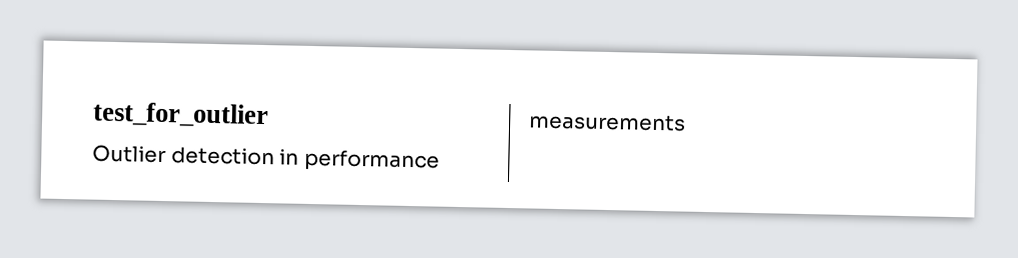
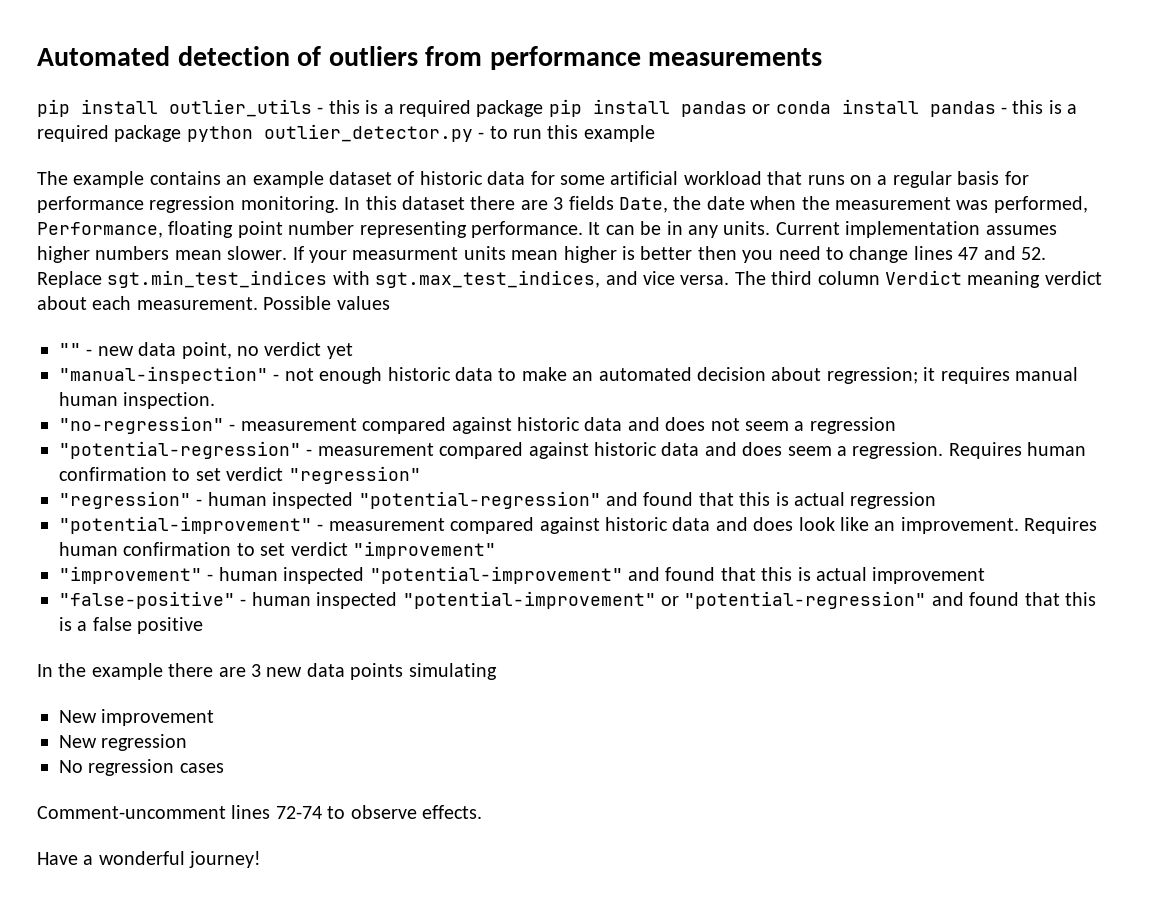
- test_for_outlier
- Outlier detection in performance measurements
+ Automated detection of outliers from performance measurements
+ pip install outlier_utils - this is a required package pip install pandas or conda install pandas - this is a required package python outlier_detector.py - to run this example
+ The example contains an example dataset of historic data for some artificial workload that runs on a regular basis for performance regression monitoring. In this dataset there are 3 fields Date, the date when the measurement was performed, Performance, floating point number representing performance. It can be in any units. Current implementation assumes higher numbers mean slower. If your measurment units mean higher is better then you need to change lines 47 and 52. Replace sgt.min_test_indices with sgt.max_test_indices, and vice versa. The third column Verdict meaning verdict about each measurement. Possible values
+ "" - new data point, no verdict yet
+ "manual-inspection" - not enough historic data to make an automated decision about regression; it requires manual human inspection.
+ "no-regression" - measurement compared against historic data and does not seem a regression
+ "potential-regression" - measurement compared against historic data and does seem a regression. Requires human confirmation to set verdict "regression"
+ "regression" - human inspected "potential-regression" and found that this is actual regression
+ "potential-improvement" - measurement compared against historic data and does look like an improvement. Requires human confirmation to set verdict "improvement"
+ "improvement" - human inspected "potential-improvement" and found that this is actual improvement
+ "false-positive" - human inspected "potential-improvement" or "potential-regression" and found that this is a false positive
+ In the example there are 3 new data points simulating
+ New improvement
+ New regression
+ No regression cases
+ Comment-uncomment lines 72-74 to observe effects.
+ Have a wonderful journey!

